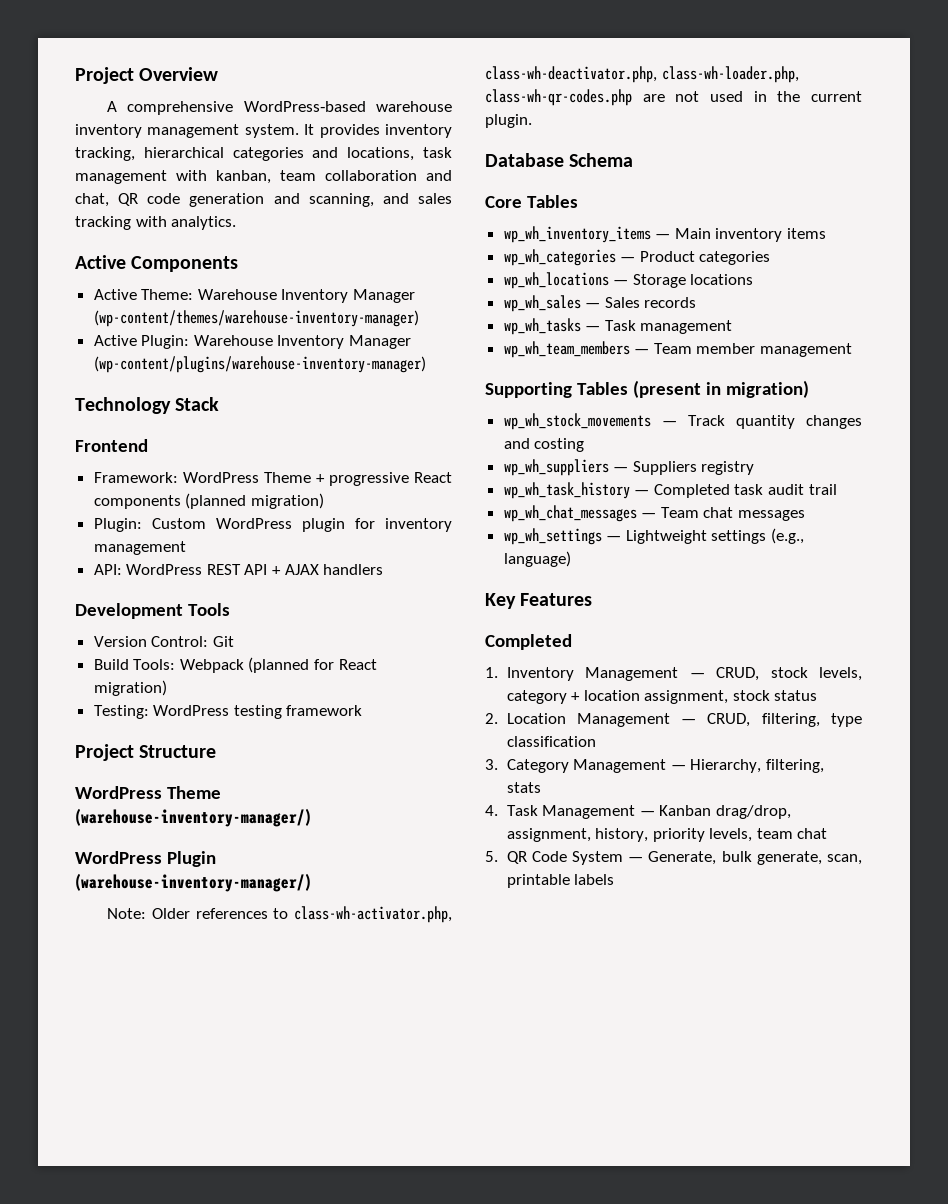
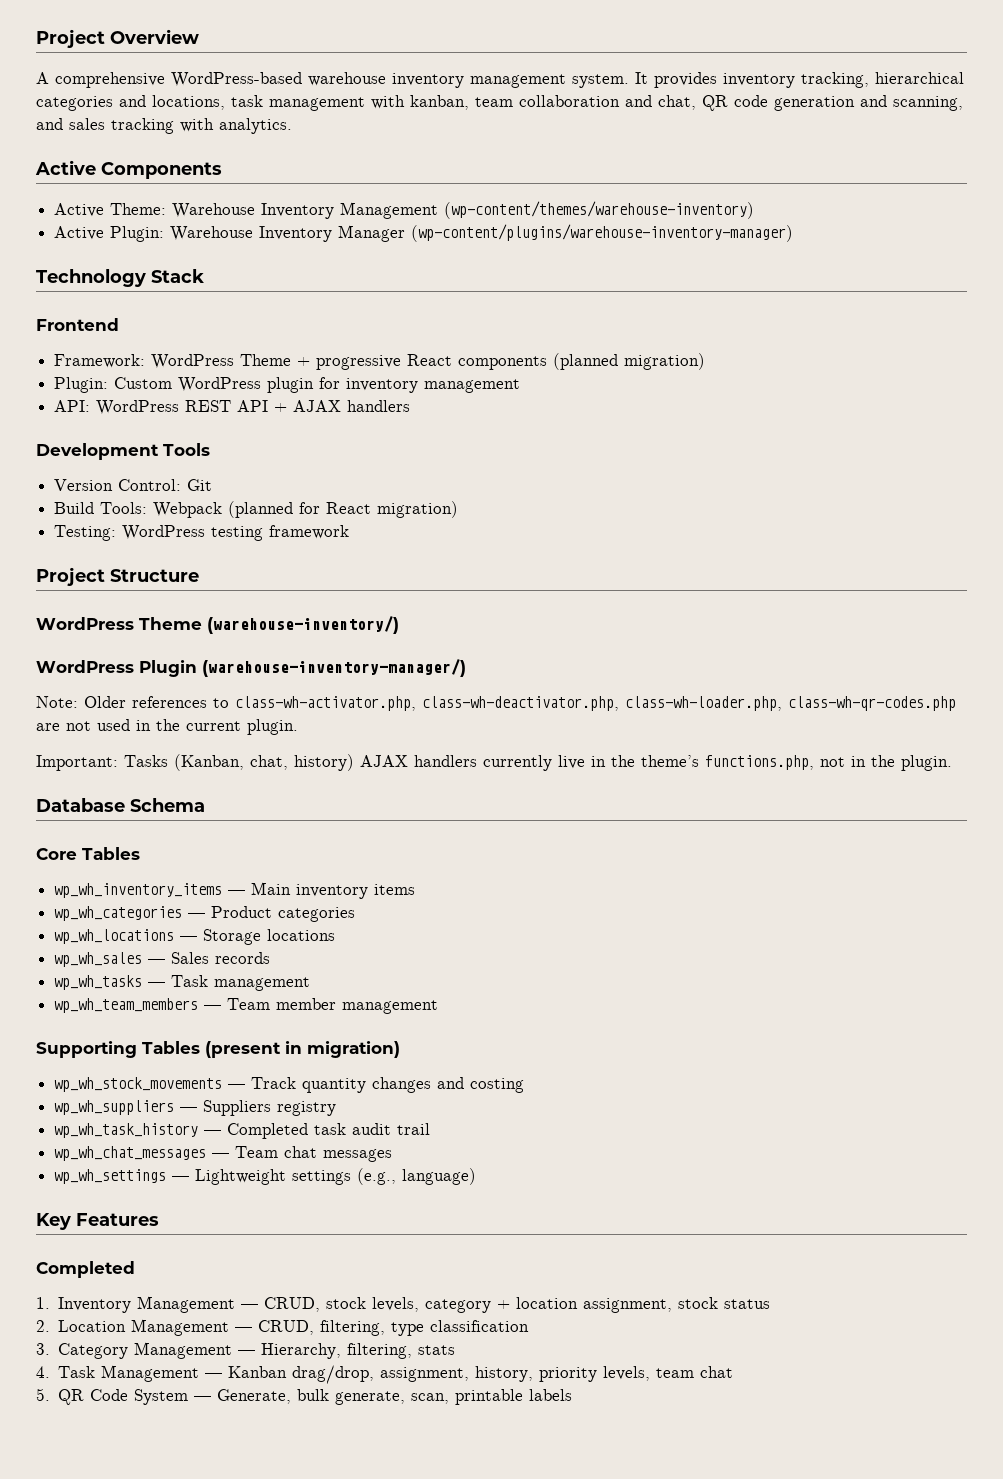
- Active Theme: Warehouse Inventory Manager (wp-content/themes/warehouse-inventory-manager)
+ Active Theme: Warehouse Inventory Management (wp-content/themes/warehouse-inventory)
- WordPress Theme (warehouse-inventory-manager/)
+ WordPress Theme (warehouse-inventory/)
+ Important: Tasks (Kanban, chat, history) AJAX handlers currently live in the theme’s functions.php, not in the plugin.

